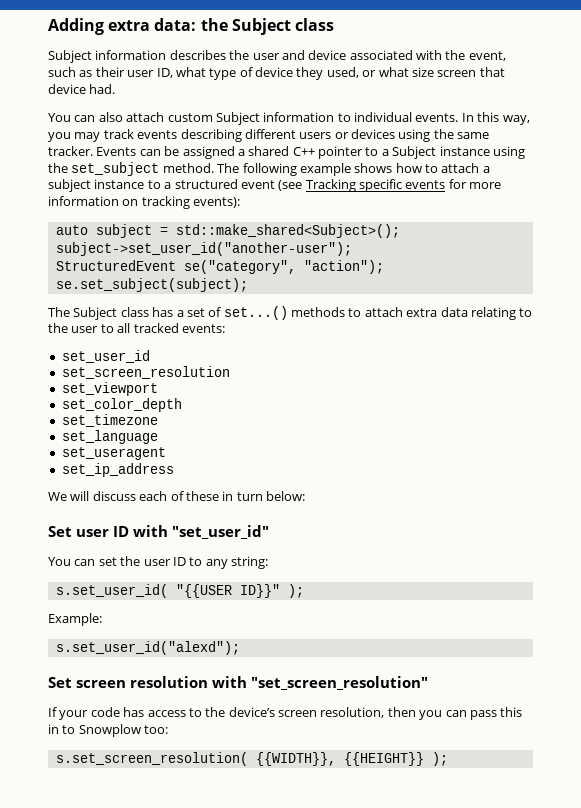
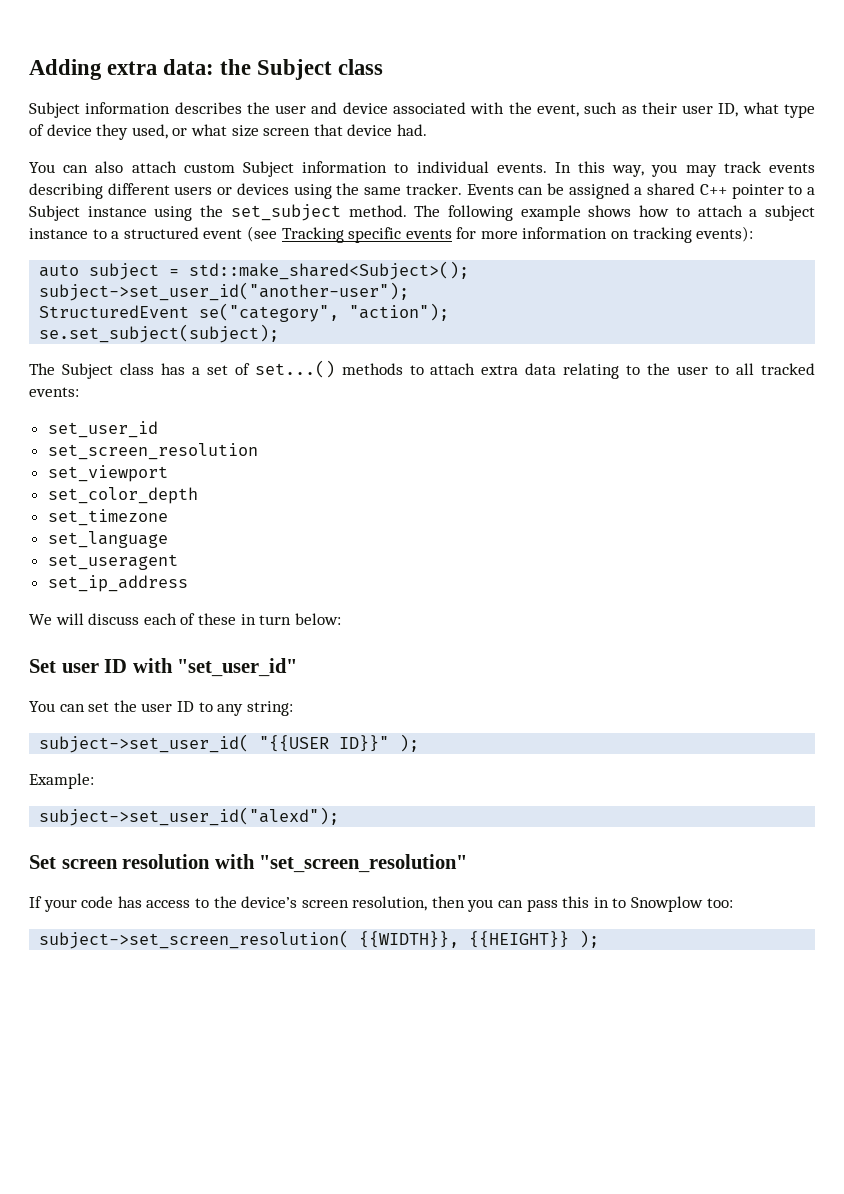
- s.set_user_id( "{{USER ID}}" );
+ subject->set_user_id( "{{USER ID}}" );
- s.set_user_id("alexd");
+ subject->set_user_id("alexd");
- s.set_screen_resolution( {{WIDTH}}, {{HEIGHT}} );
+ subject->set_screen_resolution( {{WIDTH}}, {{HEIGHT}} );

